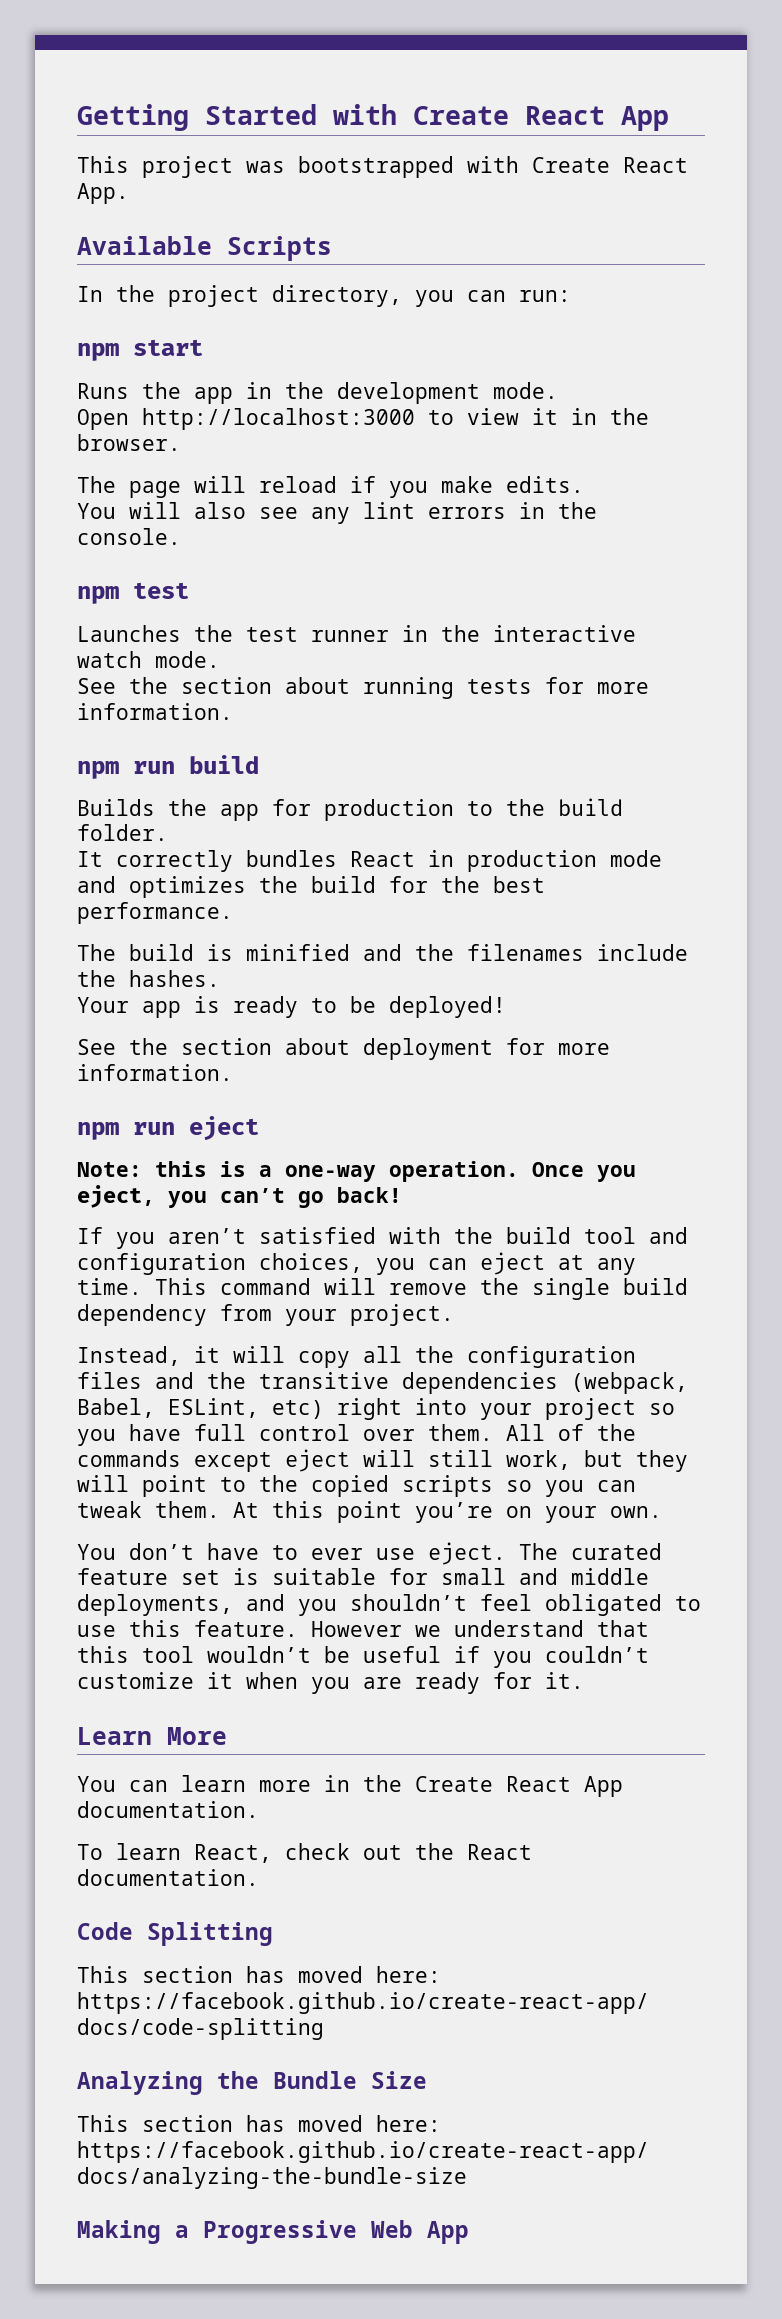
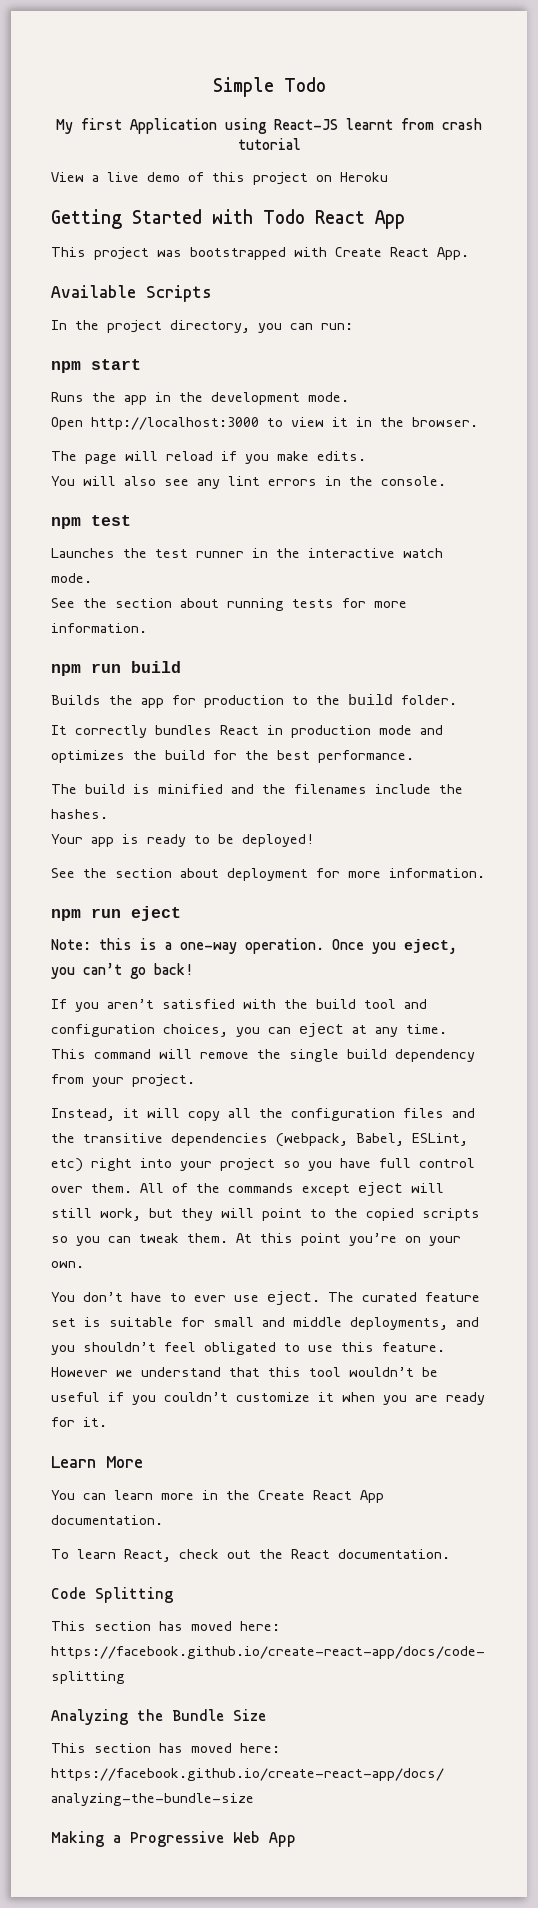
+ Simple Todo
+ My first Application using React-JS learnt from crash tutorial
+ View a live demo of this project on Heroku
- Getting Started with Create React App
+ Getting Started with Todo React App

